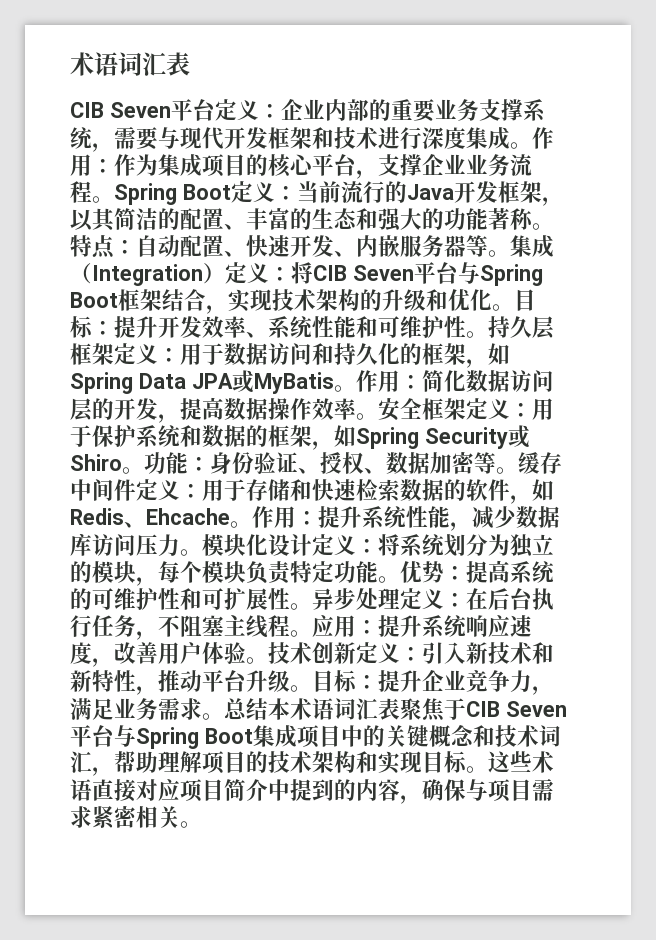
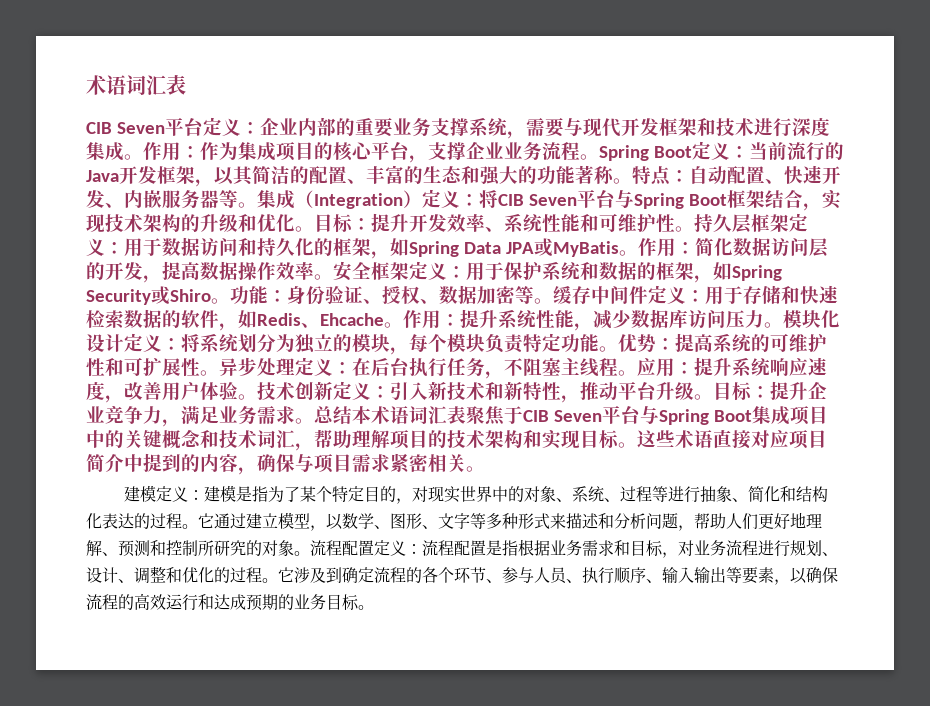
+ 建模定义：建模是指为了某个特定目的，对现实世界中的对象、系统、过程等进行抽象、简化和结构化表达的过程。它通过建立模型，以数学、图形、文字等多种形式来描述和分析问题，帮助人们更好地理解、预测和控制所研究的对象。流程配置定义：流程配置是指根据业务需求和目标，对业务流程进行规划、设计、调整和优化的过程。它涉及到确定流程的各个环节、参与人员、执行顺序、输入输出等要素，以确保流程的高效运行和达成预期的业务目标。

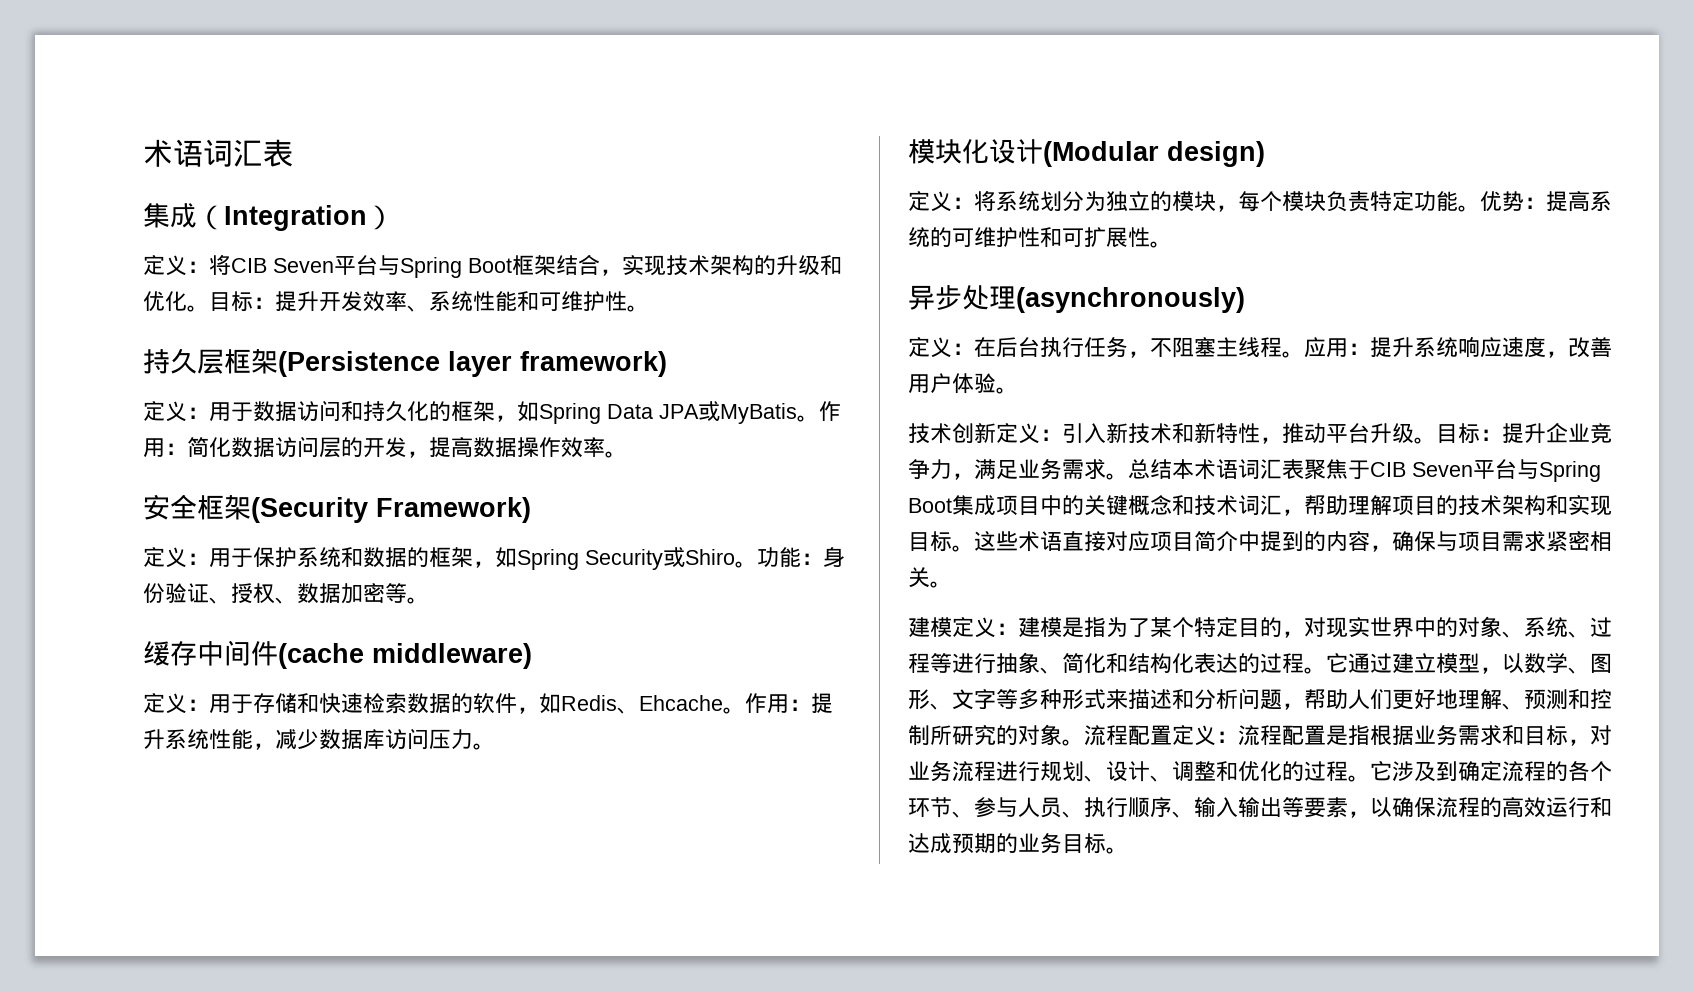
- CIB Seven平台定义：企业内部的重要业务支撑系统，需要与现代开发框架和技术进行深度集成。作用：作为集成项目的核心平台，支撑企业业务流程。Spring Boot定义：当前流行的Java开发框架，以其简洁的配置、丰富的生态和强大的功能著称。特点：自动配置、快速开发、内嵌服务器等。集成（Integration）定义：将CIB Seven平台与Spring Boot框架结合，实现技术架构的升级和优化。
+ 集成（Integration）
+ 定义：将CIB Seven平台与Spring Boot框架结合，实现技术架构的升级和优化。
- 目标：提升开发效率、系统性能和可维护性。持久层框架定义：用于数据访问和持久化的框架，如Spring Data JPA或MyBatis。
+ 目标：提升开发效率、系统性能和可维护性。
+ 持久层框架(Persistence layer framework)
+ 定义：用于数据访问和持久化的框架，如Spring Data JPA或MyBatis。
- 作用：简化数据访问层的开发，提高数据操作效率。安全框架定义：用于保护系统和数据的框架，如Spring Security或Shiro。
+ 作用：简化数据访问层的开发，提高数据操作效率。
+ 安全框架(Security Framework)
+ 定义：用于保护系统和数据的框架，如Spring Security或Shiro。
- 功能：身份验证、授权、数据加密等。缓存中间件定义：用于存储和快速检索数据的软件，如Redis、Ehcache。
+ 功能：身份验证、授权、数据加密等。
+ 缓存中间件(cache middleware)
+ 定义：用于存储和快速检索数据的软件，如Redis、Ehcache。
- 作用：提升系统性能，减少数据库访问压力。模块化设计定义：将系统划分为独立的模块，每个模块负责特定功能。
+ 作用：提升系统性能，减少数据库访问压力。
+ 模块化设计(Modular design)
+ 定义：将系统划分为独立的模块，每个模块负责特定功能。
- 优势：提高系统的可维护性和可扩展性。异步处理定义：在后台执行任务，不阻塞主线程。
+ 优势：提高系统的可维护性和可扩展性。
+ 异步处理(asynchronously)
+ 定义：在后台执行任务，不阻塞主线程。
- 应用：提升系统响应速度，改善用户体验。技术创新定义：引入新技术和新特性，推动平台升级。
+ 应用：提升系统响应速度，改善用户体验。
+ 技术创新定义：引入新技术和新特性，推动平台升级。

